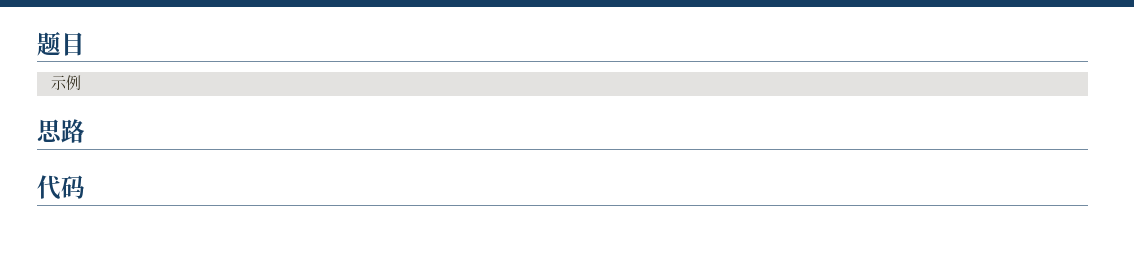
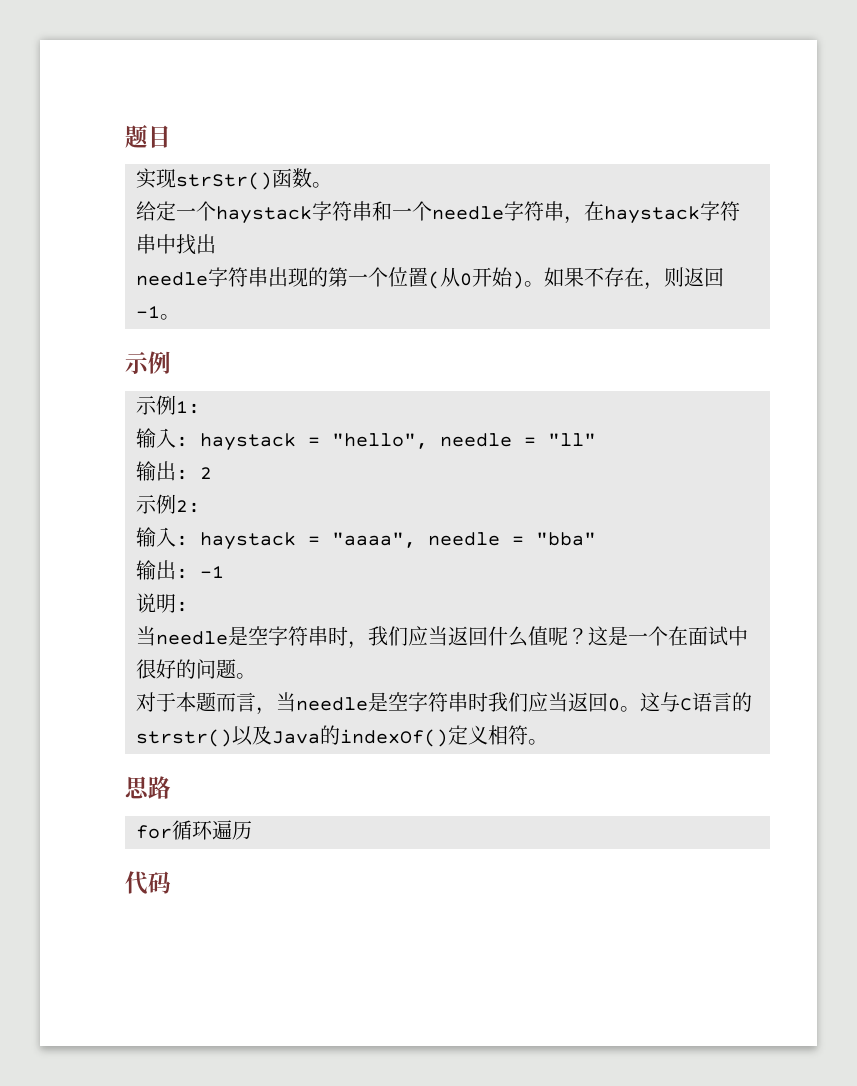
+ 实现strStr()函数。
+ 给定一个haystack字符串和一个needle字符串，在haystack字符串中找出
+ needle字符串出现的第一个位置(从0开始)。如果不存在，则返回-1。
  示例
+ 示例1:
+ 输入: haystack = "hello", needle = "ll"
+ 输出: 2
+ 示例2:
+ 输入: haystack = "aaaa", needle = "bba"
+ 输出: -1
+ 说明:
+ 当needle是空字符串时，我们应当返回什么值呢？这是一个在面试中很好的问题。
+ 对于本题而言，当needle是空字符串时我们应当返回0。这与C语言的strstr()以及Java的indexOf()定义相符。
  思路
+ for循环遍历

